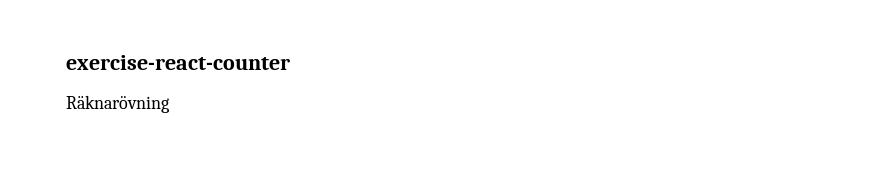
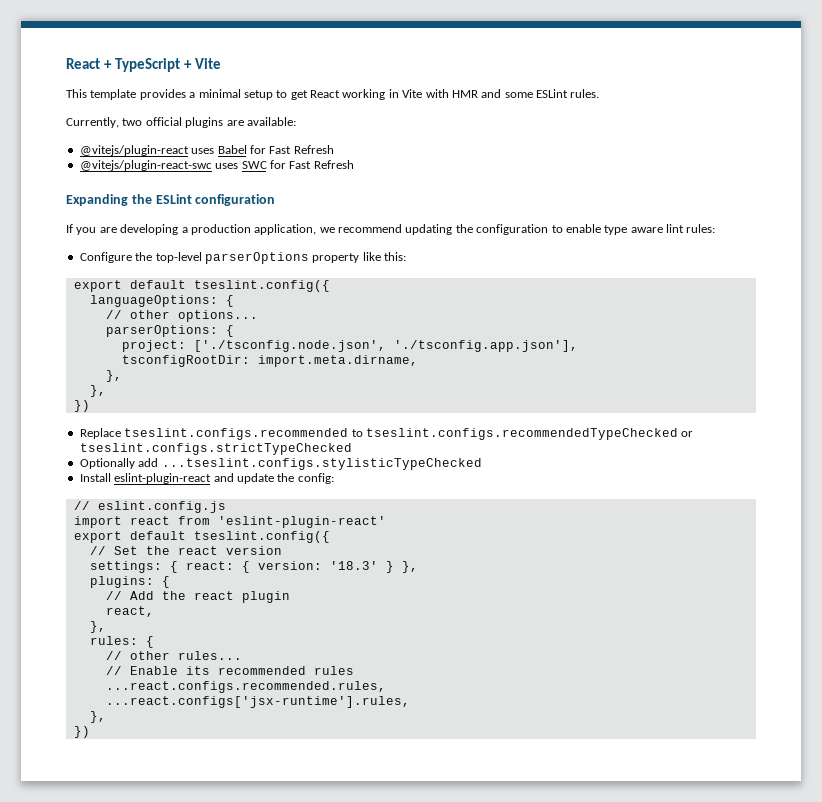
- exercise-react-counter
- Räknarövning
+ React + TypeScript + Vite
+ This template provides a minimal setup to get React working in Vite with HMR and some ESLint rules.
+ Currently, two official plugins are available:
+ @vitejs/plugin-react uses Babel for Fast Refresh
+ @vitejs/plugin-react-swc uses SWC for Fast Refresh
+ Expanding the ESLint configuration
+ If you are developing a production application, we recommend updating the configuration to enable type aware lint rules:
+ Configure the top-level parserOptions property like this:
+ export default tseslint.config({
+ languageOptions: {
+ // other options...
+ parserOptions: {
+ project: ['./tsconfig.node.json', './tsconfig.app.json'],
+ tsconfigRootDir: import.meta.dirname,
+ },
+ },
+ })
+ Replace tseslint.configs.recommended to tseslint.configs.recommendedTypeChecked or tseslint.configs.strictTypeChecked
+ Optionally add ...tseslint.configs.stylisticTypeChecked
+ Install eslint-plugin-react and update the config:
+ // eslint.config.js
+ import react from 'eslint-plugin-react'
+ export default tseslint.config({
+ // Set the react version
+ settings: { react: { version: '18.3' } },
+ plugins: {
+ // Add the react plugin
+ react,
+ },
+ rules: {
+ // other rules...
+ // Enable its recommended rules
+ ...react.configs.recommended.rules,
+ ...react.configs['jsx-runtime'].rules,
+ },
+ })

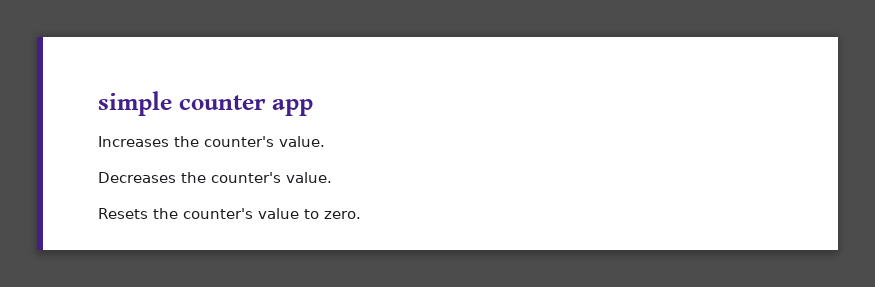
- React + TypeScript + Vite
- This template provides a minimal setup to get React working in Vite with HMR and some ESLint rules.
- Currently, two official plugins are available:
- @vitejs/plugin-react uses Babel for Fast Refresh
- @vitejs/plugin-react-swc uses SWC for Fast Refresh
- Expanding the ESLint configuration
- If you are developing a production application, we recommend updating the configuration to enable type aware lint rules:
- Configure the top-level parserOptions property like this:
- export default tseslint.config({
- languageOptions: {
- // other options...
- parserOptions: {
- project: ['./tsconfig.node.json', './tsconfig.app.json'],
- tsconfigRootDir: import.meta.dirname,
- },
- },
- })
- Replace tseslint.configs.recommended to tseslint.configs.recommendedTypeChecked or tseslint.configs.strictTypeChecked
- Optionally add ...tseslint.configs.stylisticTypeChecked
- Install eslint-plugin-react and update the config:
- // eslint.config.js
- import react from 'eslint-plugin-react'
- export default tseslint.config({
- // Set the react version
- settings: { react: { version: '18.3' } },
- plugins: {
- // Add the react plugin
- react,
- },
- rules: {
- // other rules...
- // Enable its recommended rules
- ...react.configs.recommended.rules,
- ...react.configs['jsx-runtime'].rules,
- },
- })
+ simple counter app
+ Increases the counter's value.
+ Decreases the counter's value.
+ Resets the counter's value to zero.

